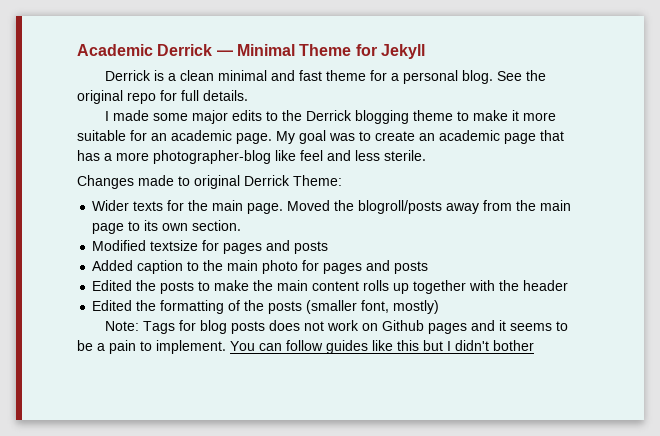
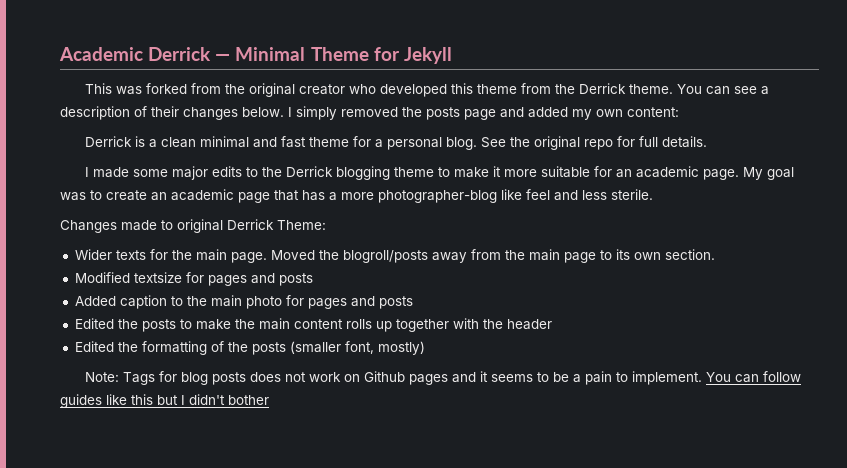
+ This was forked from the original creator who developed this theme from the Derrick theme. You can see a description of their changes below. I simply removed the posts page and added my own content:

